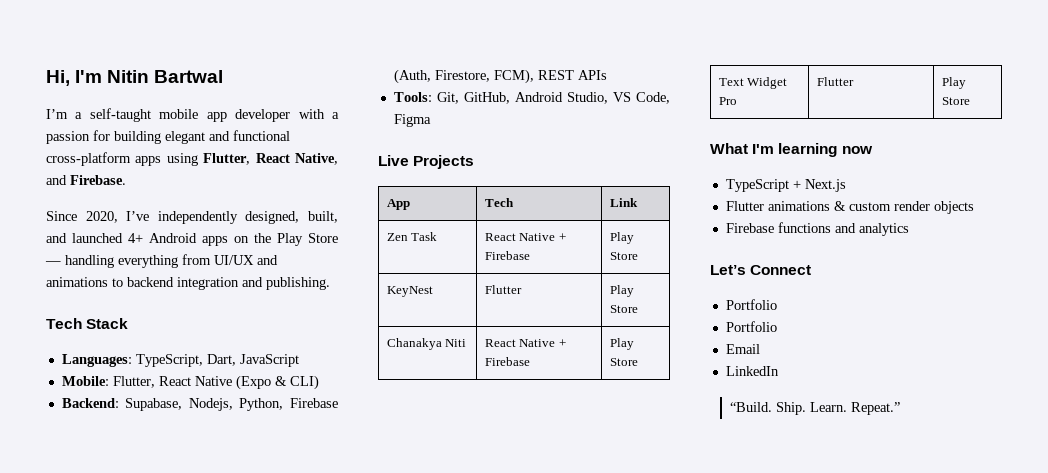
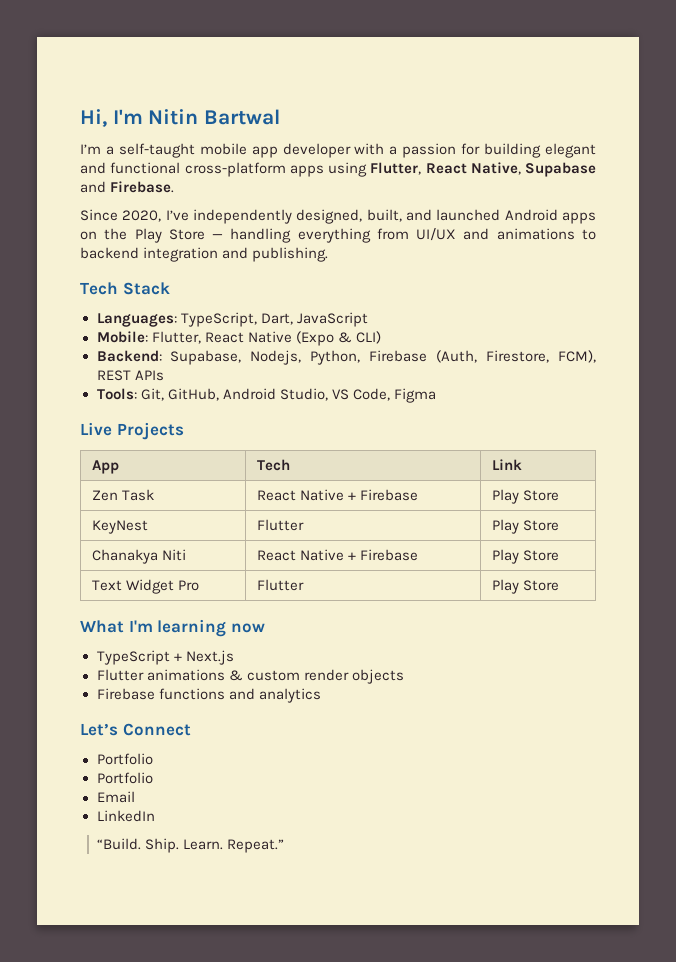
- I’m a self-taught mobile app developer with a passion for building elegant and functional cross-platform apps using Flutter, React Native, and Firebase.
+ I’m a self-taught mobile app developer with a passion for building elegant and functional cross-platform apps using Flutter, React Native, Supabase and Firebase.
- Since 2020, I’ve independently designed, built, and launched 4+ Android apps on the Play Store — handling everything from UI/UX and animations to backend integration and publishing.
+ Since 2020, I’ve independently designed, built, and launched Android apps on the Play Store — handling everything from UI/UX and animations to backend integration and publishing.

